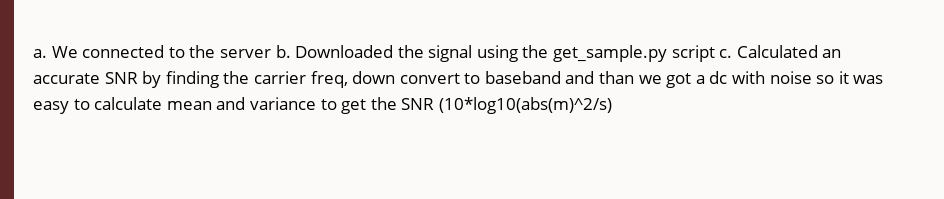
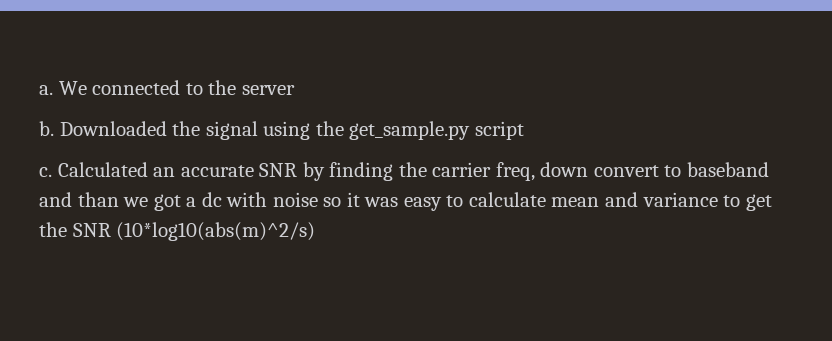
- We connected to the server b.
+ We connected to the server
+ b.
- Downloaded the signal using the get_sample.py script c.
+ Downloaded the signal using the get_sample.py script
+ c.

